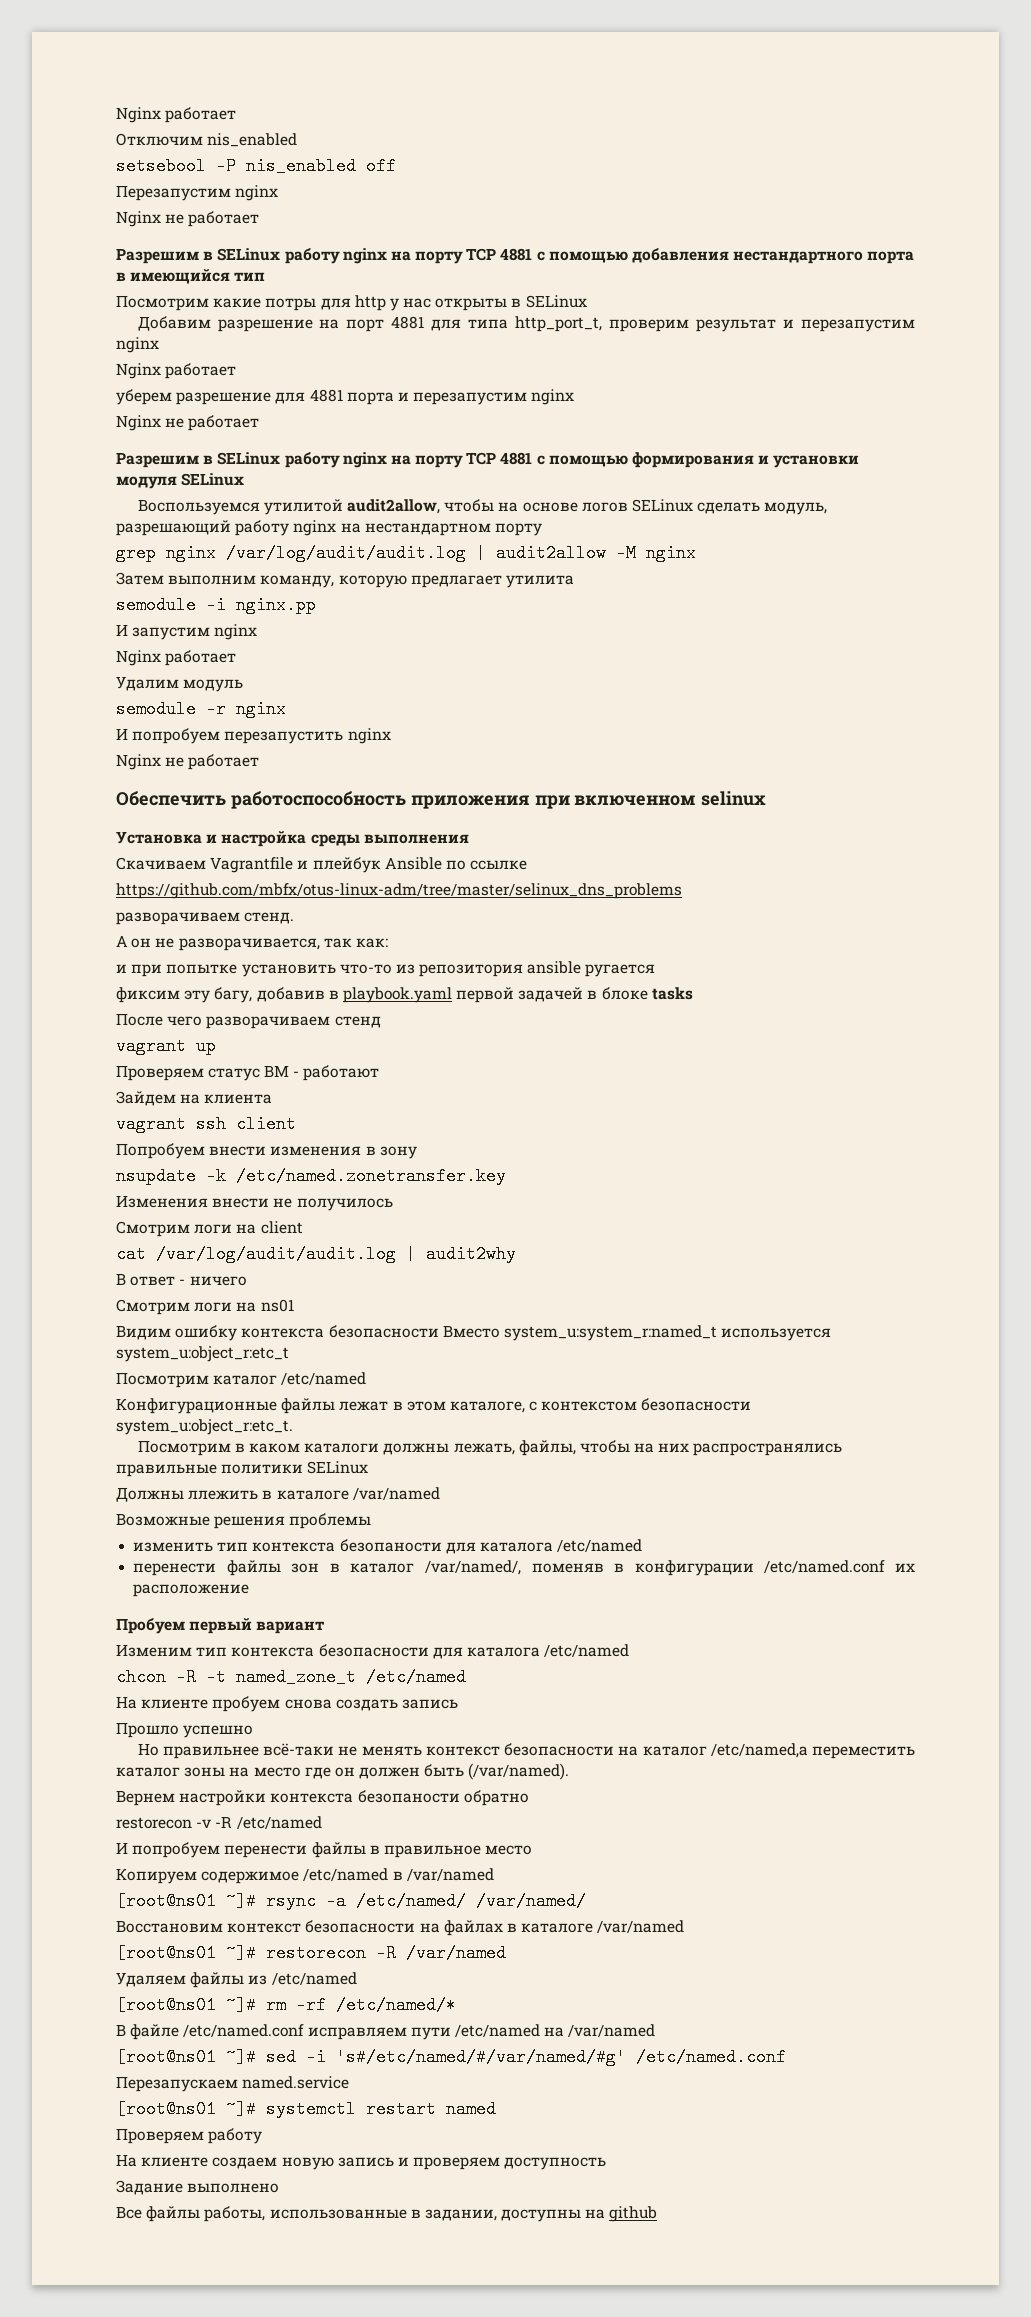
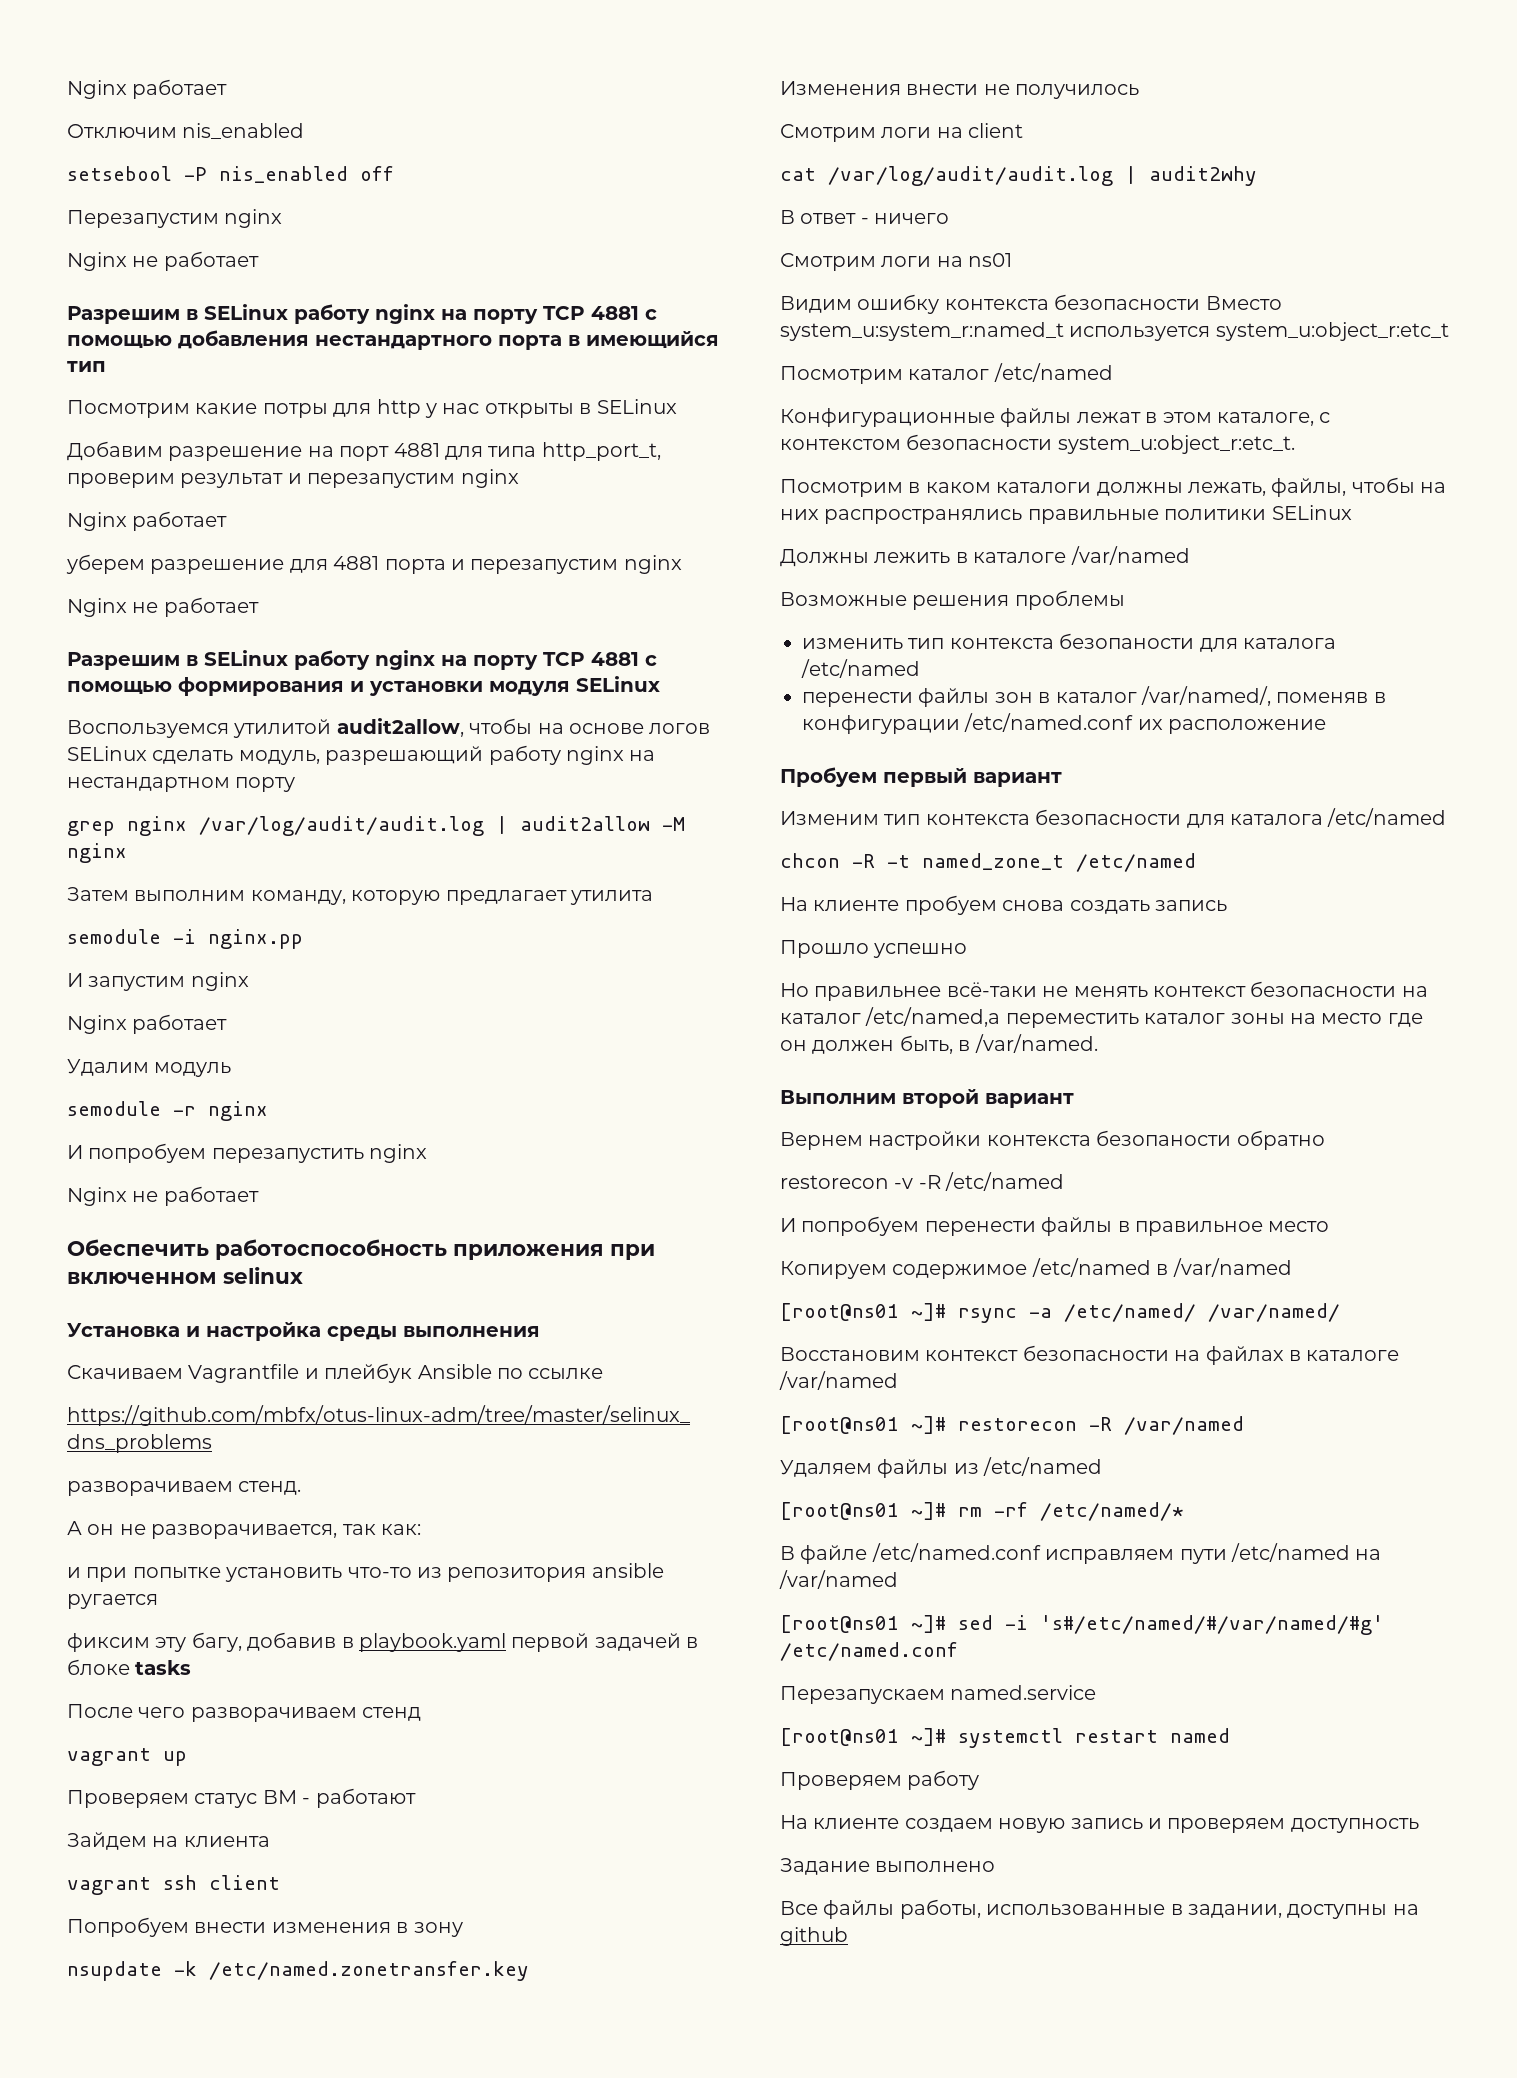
- Должны ллежить в каталоге /var/named
+ Должны лежить в каталоге /var/named
- Но правильнее всё-таки не менять контекст безопасности на каталог /etc/named,а переместить каталог зоны на место где он должен быть (/var/named).
+ Но правильнее всё-таки не менять контекст безопасности на каталог /etc/named,а переместить каталог зоны на место где он должен быть, в /var/named.
+ Выполним второй вариант

